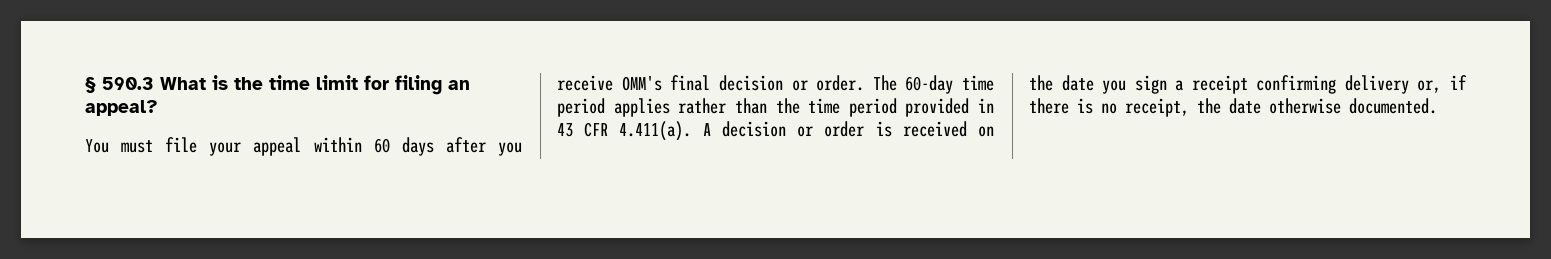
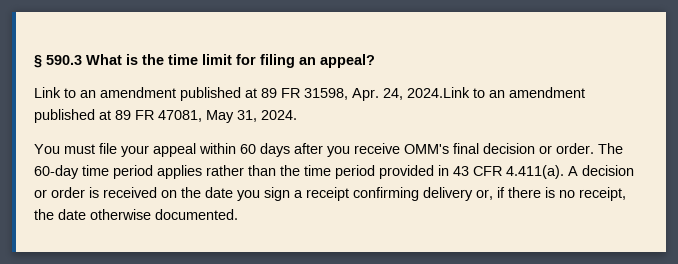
+ Link to an amendment published at 89 FR 31598, Apr. 24, 2024.Link to an amendment published at 89 FR 47081, May 31, 2024.

